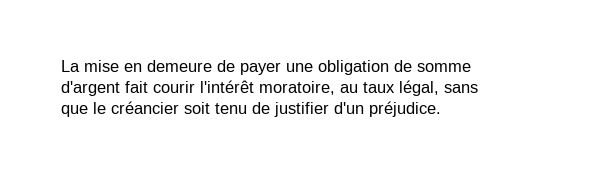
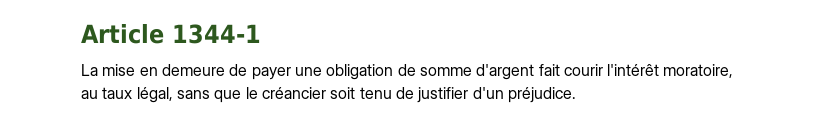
+ Article 1344-1

